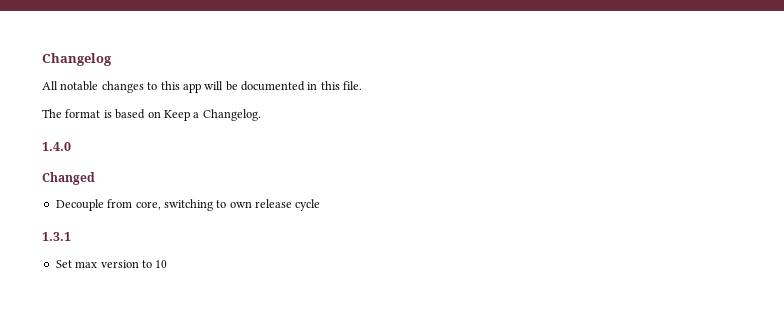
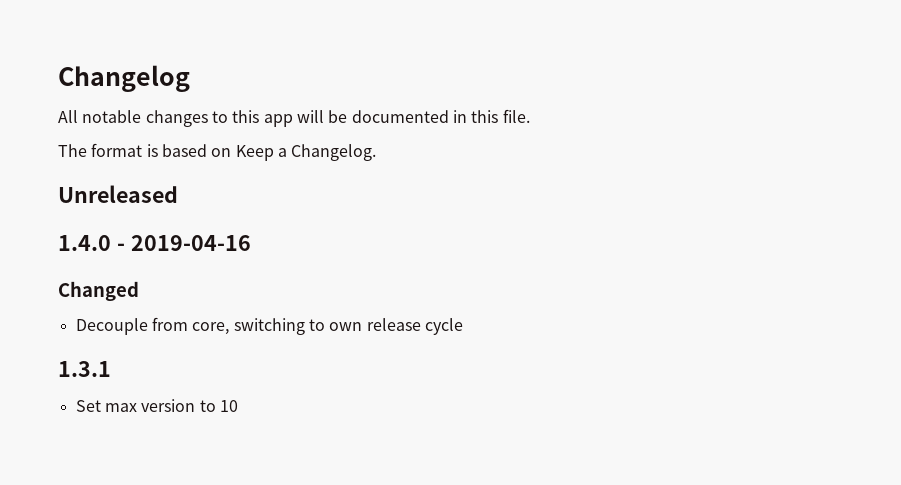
+ Unreleased
- 1.4.0
+ 1.4.0 - 2019-04-16

